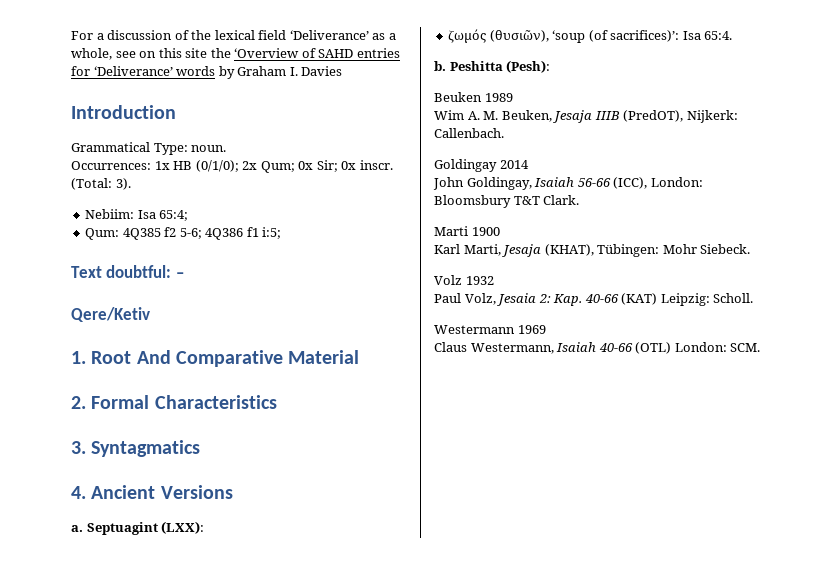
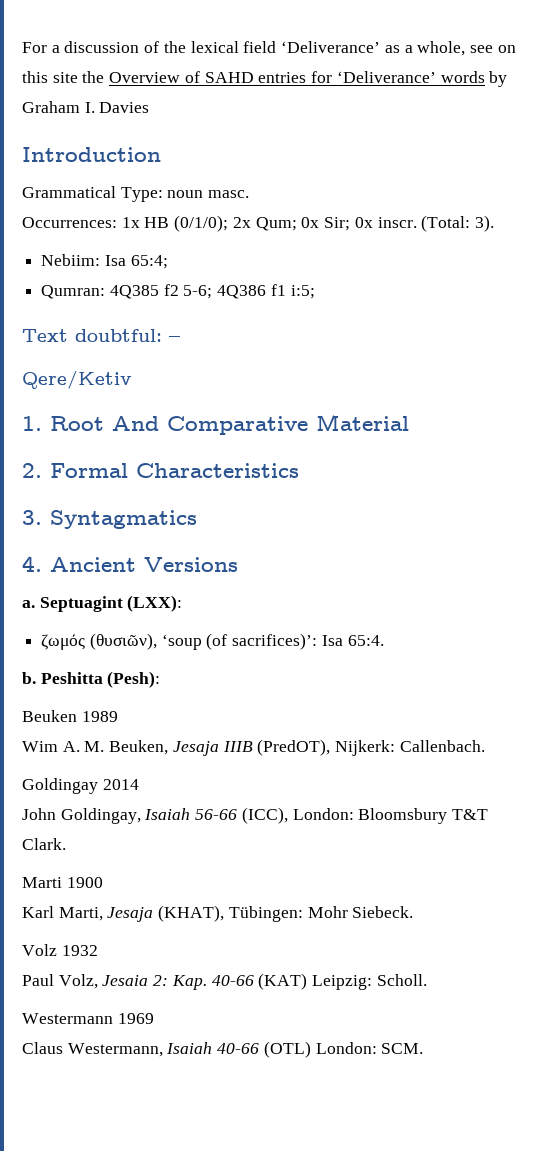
- For a discussion of the lexical field ‘Deliverance’ as a whole, see on this site the ‘Overview of SAHD entries for ‘Deliverance’ words by Graham I. Davies
+ For a discussion of the lexical field ‘Deliverance’ as a whole, see on this site the Overview of SAHD entries for ‘Deliverance’ words by Graham I. Davies
- Grammatical Type: noun.
+ Grammatical Type: noun masc.
- Qum: 4Q385 f2 5-6; 4Q386 f1 i:5;
+ Qumran: 4Q385 f2 5-6; 4Q386 f1 i:5;

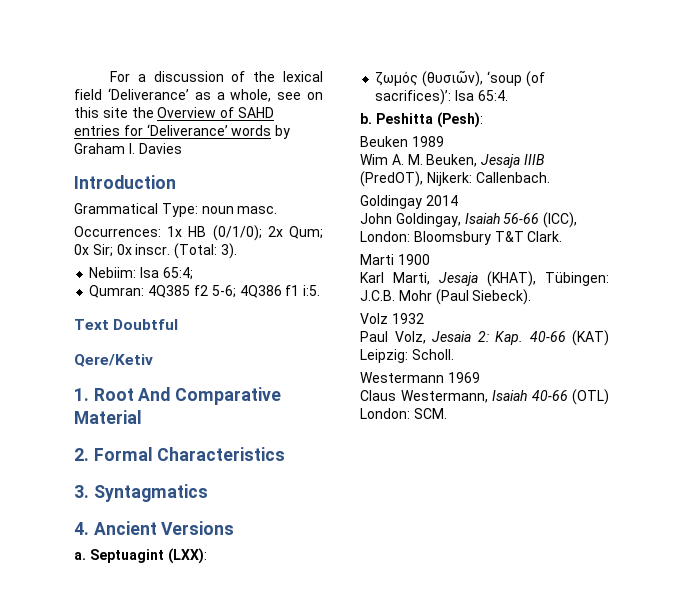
- Qumran: 4Q385 f2 5-6; 4Q386 f1 i:5;
+ Qumran: 4Q385 f2 5-6; 4Q386 f1 i:5.
- Text doubtful: –
+ Text Doubtful
- Karl Marti, Jesaja (KHAT), Tübingen: Mohr Siebeck.
+ Karl Marti, Jesaja (KHAT), Tübingen: J.C.B. Mohr (Paul Siebeck).

